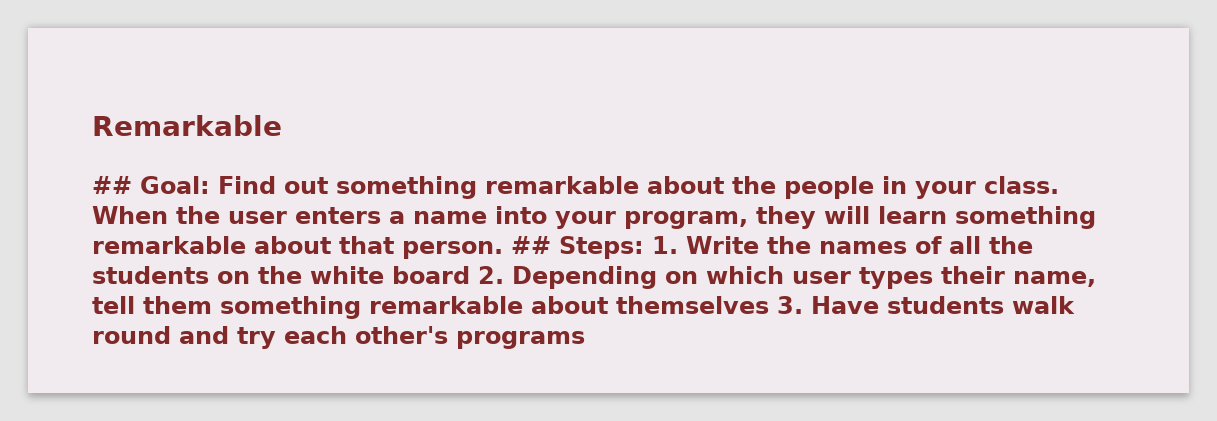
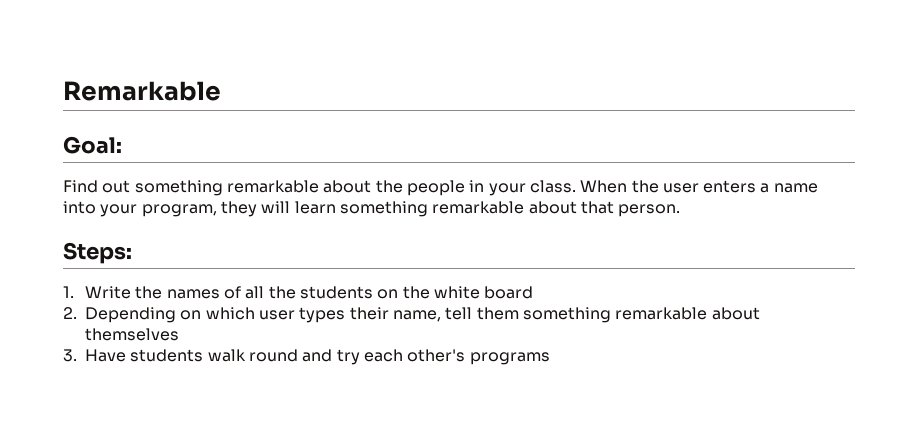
- ## Goal: Find out something remarkable about the people in your class.
+ Goal:
+ Find out something remarkable about the people in your class.
- When the user enters a name into your program, they will learn something remarkable about that person. ## Steps: 1. Write the names of all the students on the white board 2. Depending on which user types their name, tell them something remarkable about themselves 3. Have students walk round and try each other's programs
+ When the user enters a name into your program, they will learn something remarkable about that person.
+ Steps:
+ 1. Write the names of all the students on the white board
+ 2. Depending on which user types their name, tell them something remarkable about themselves
+ 3. Have students walk round and try each other's programs

